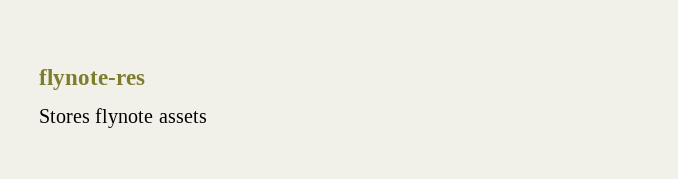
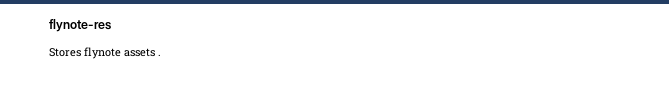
- Stores flynote assets
+ Stores flynote assets .

